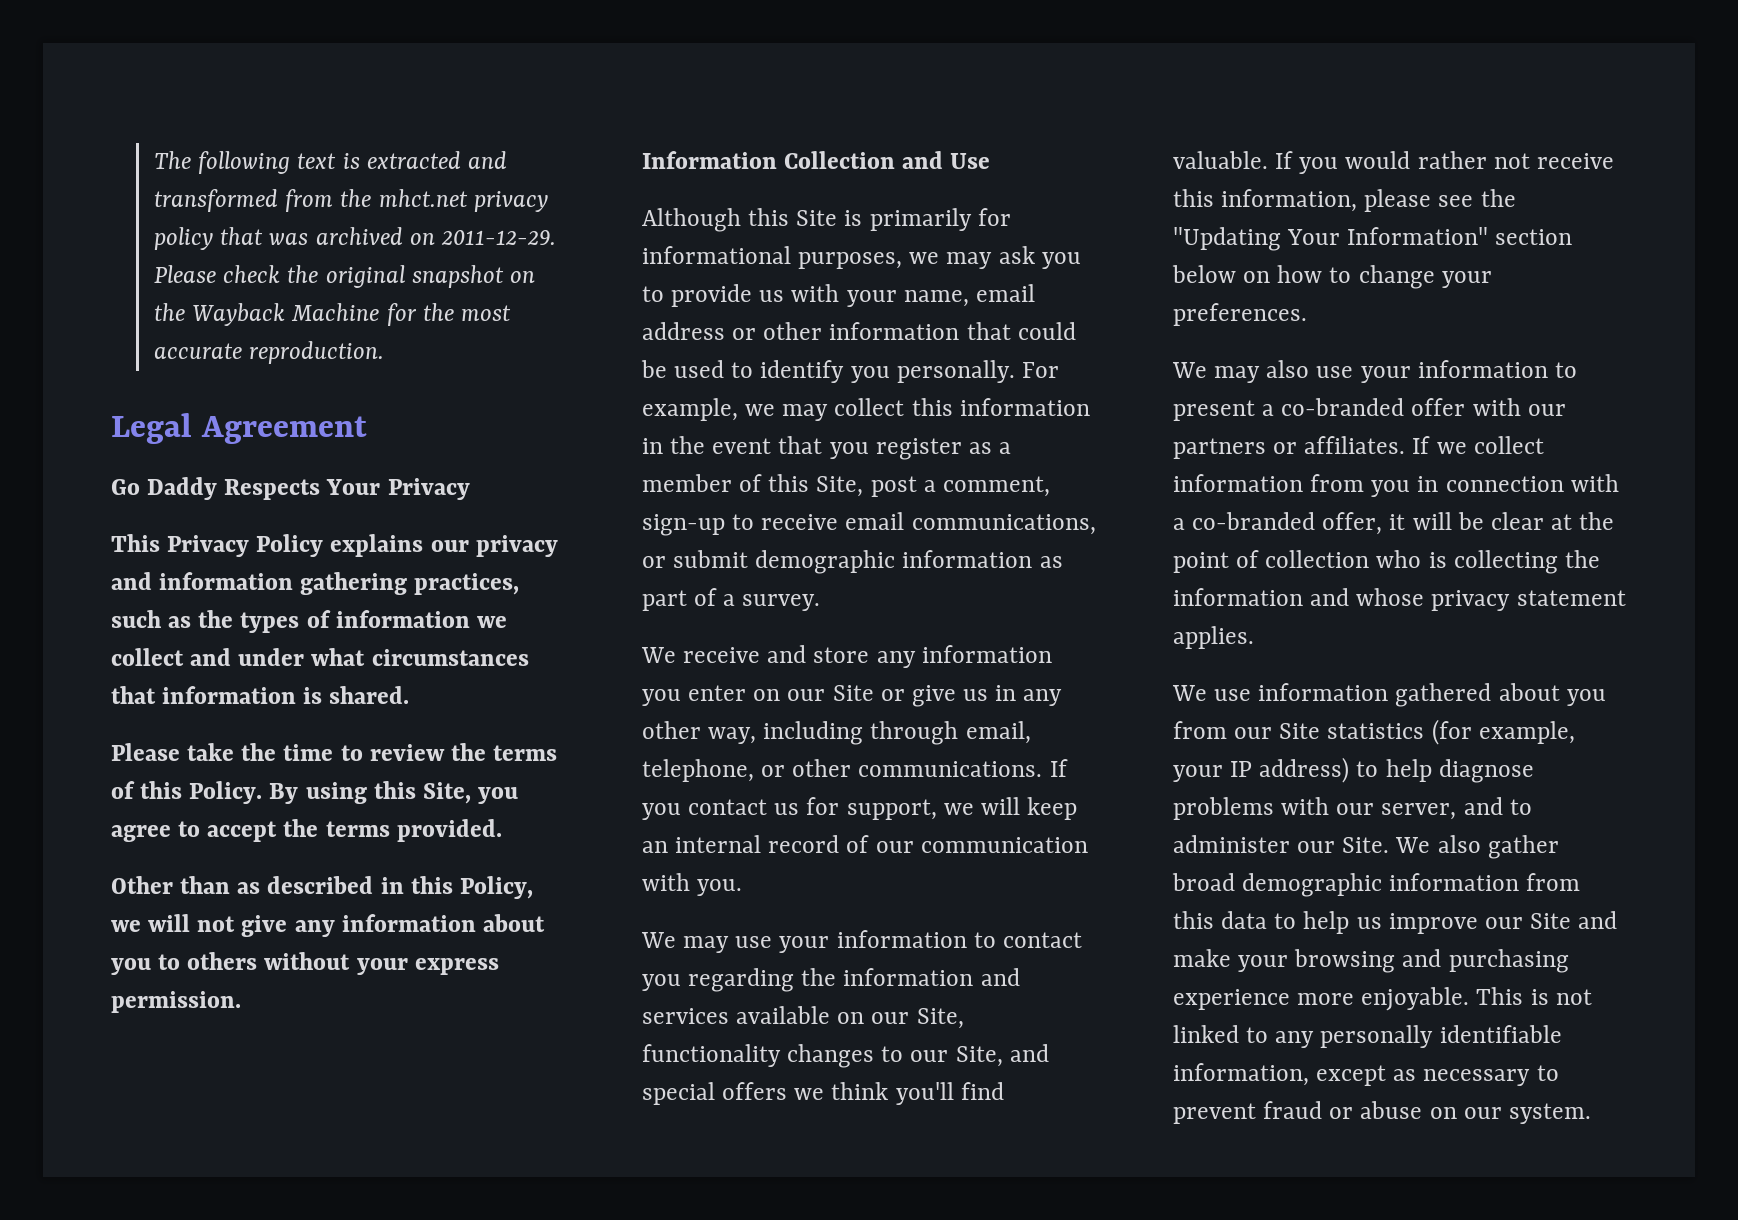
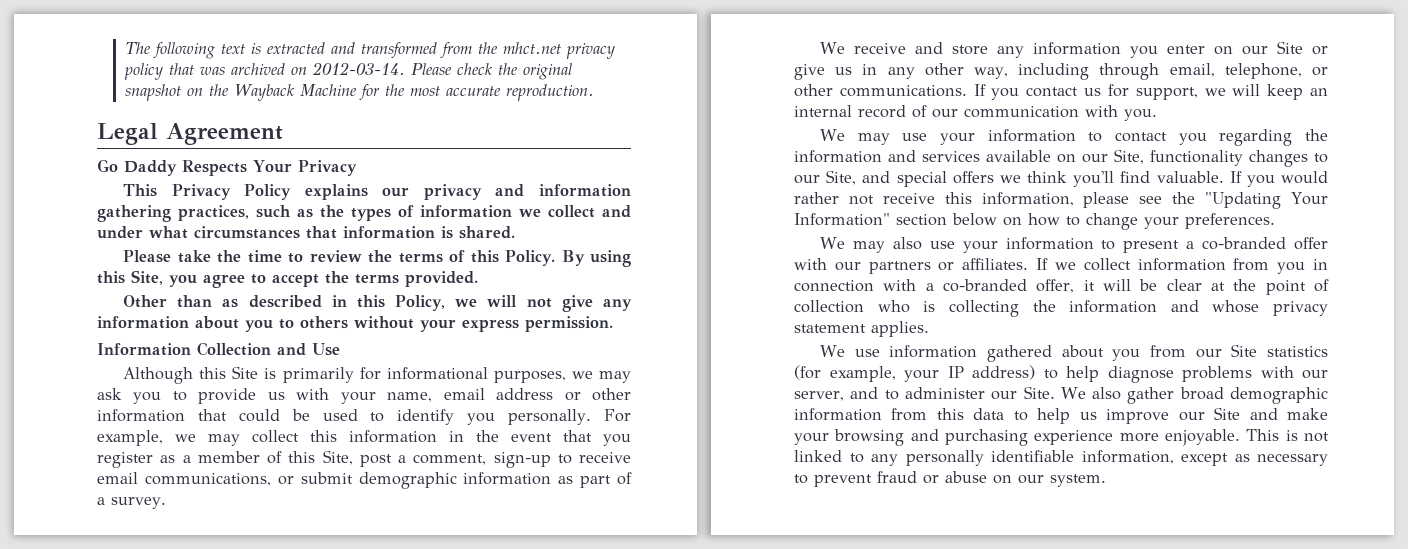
- The following text is extracted and transformed from the mhct.net privacy policy that was archived on 2011-12-29.
+ The following text is extracted and transformed from the mhct.net privacy policy that was archived on 2012-03-14.

